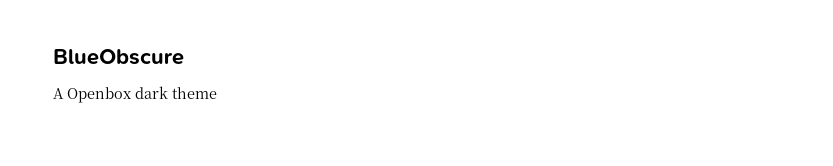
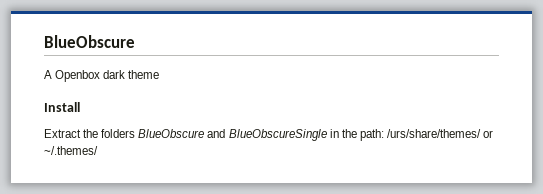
+ Install
+ Extract the folders BlueObscure and BlueObscureSingle in the path: /urs/share/themes/ or ~/.themes/

